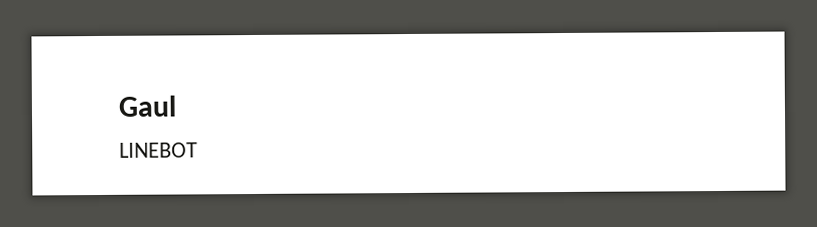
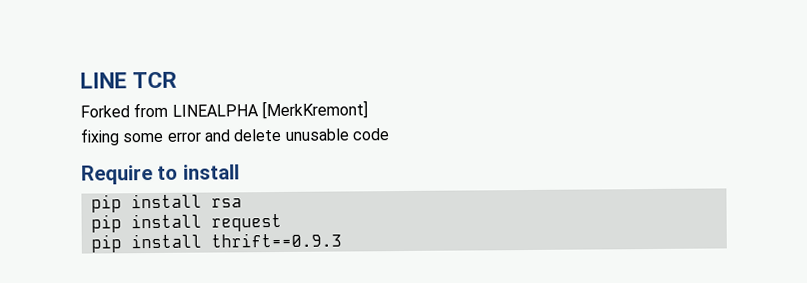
- Gaul
- LINEBOT
+ LINE TCR
+ Forked from LINEALPHA [MerkKremont]
+ fixing some error and delete unusable code
+ Require to install
+ pip install rsa
+ pip install request
+ pip install thrift==0.9.3

